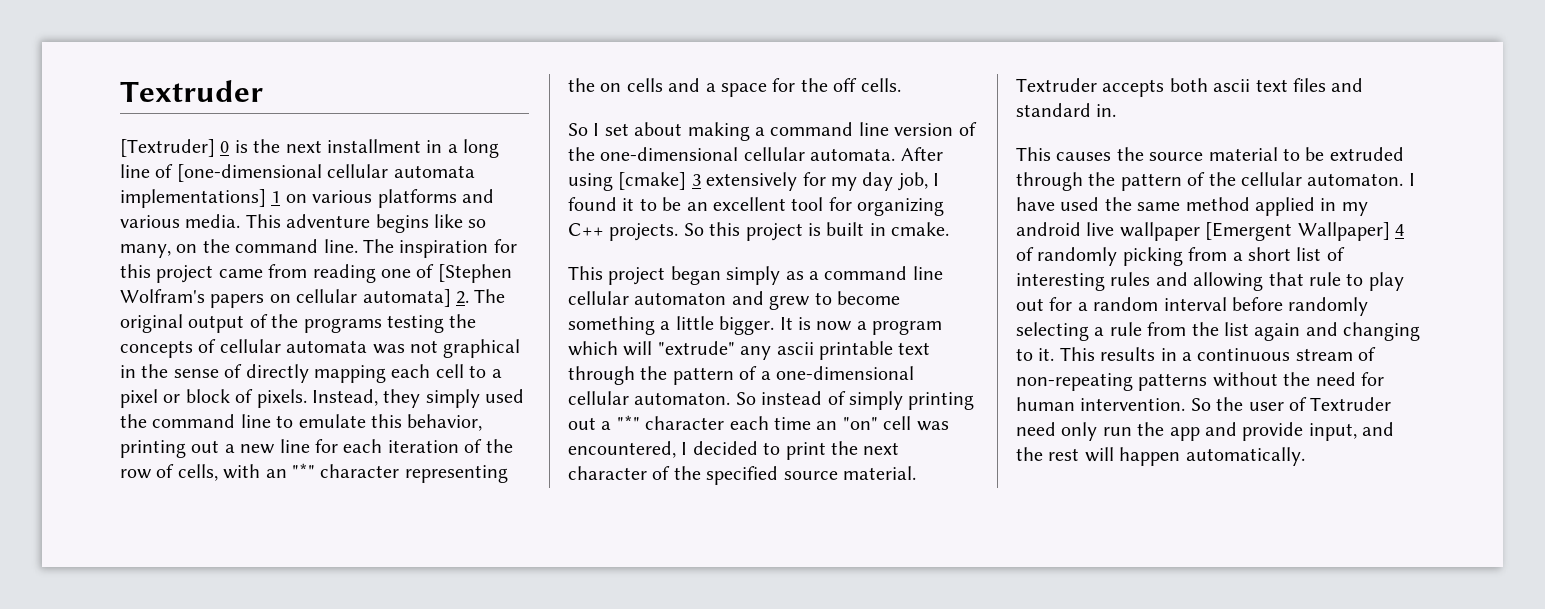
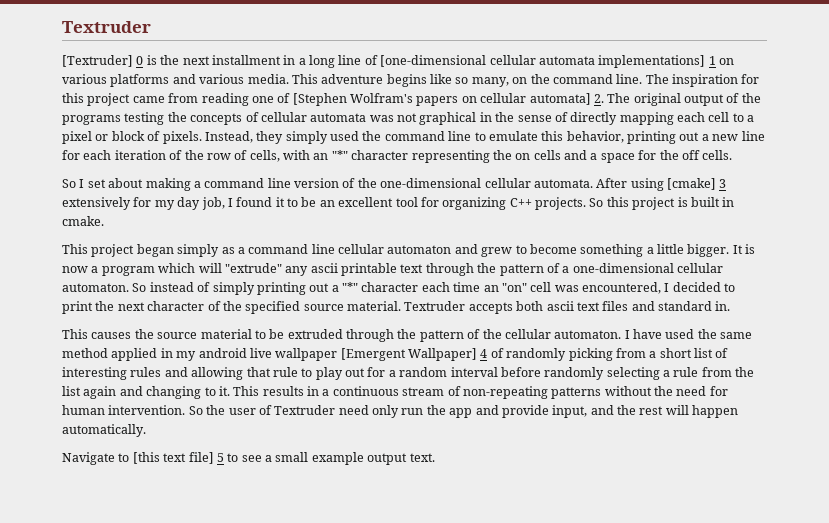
+ Navigate to [this text file] 5 to see a small example output text.

